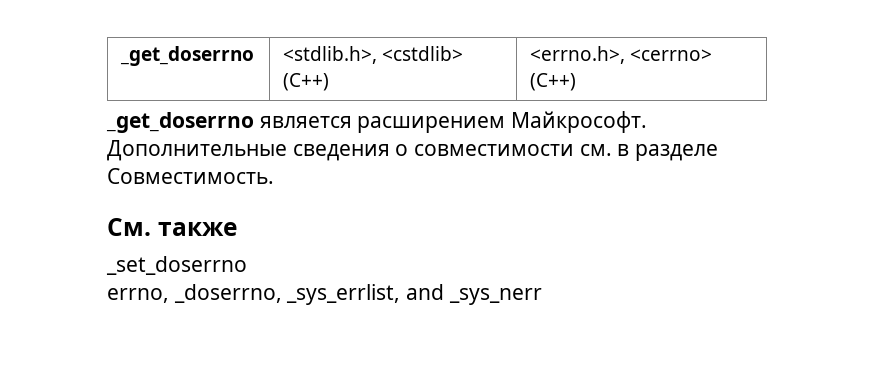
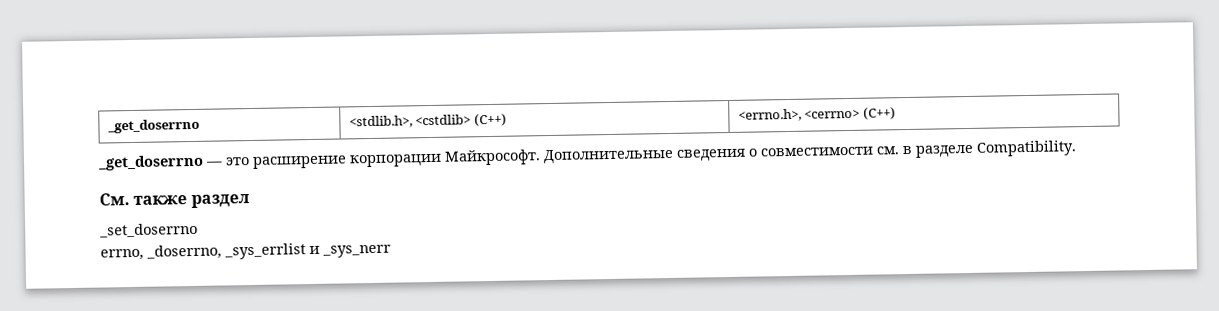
- _get_doserrno является расширением Майкрософт.
+ _get_doserrno — это расширение корпорации Майкрософт.
- Дополнительные сведения о совместимости см. в разделе Совместимость.
+ Дополнительные сведения о совместимости см. в разделе Compatibility.
- См. также
+ См. также раздел
- errno, _doserrno, _sys_errlist, and _sys_nerr
+ errno, _doserrno, _sys_errlist и _sys_nerr

